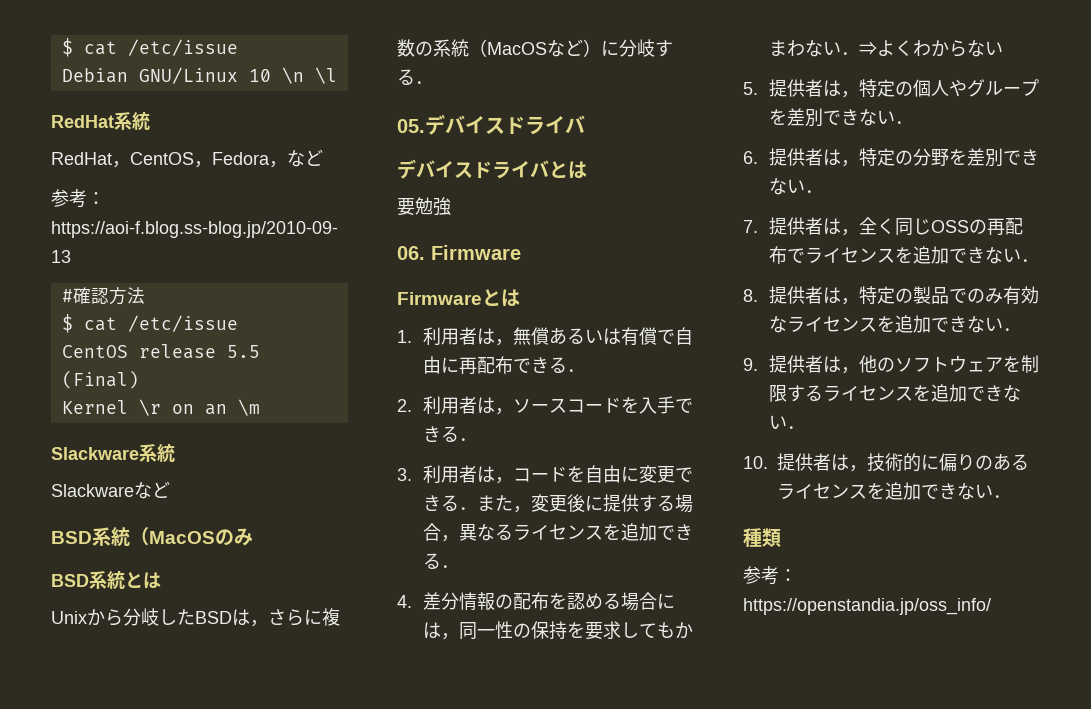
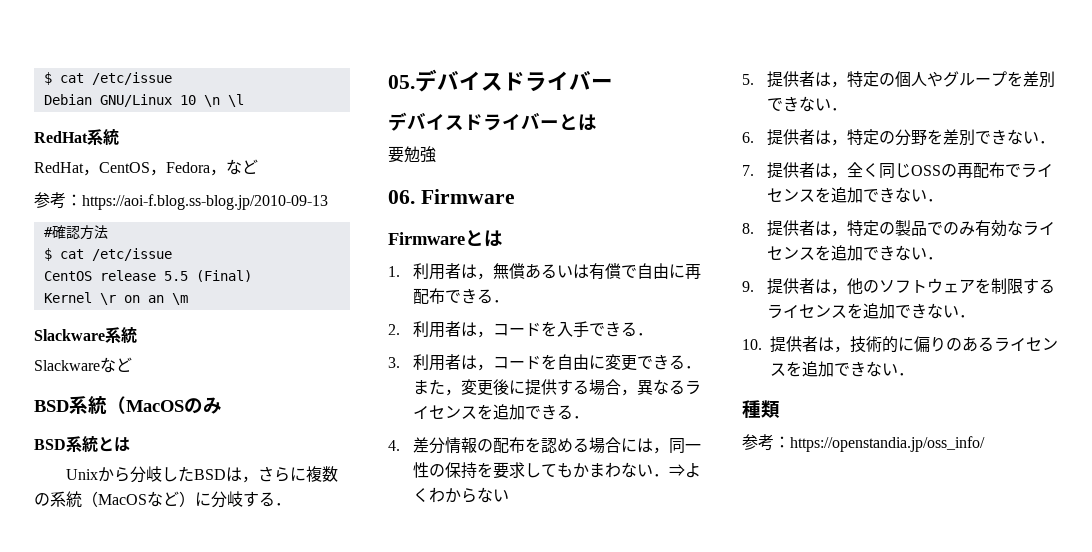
- 05.デバイスドライバ
- デバイスドライバとは
+ 05.デバイスドライバー
+ デバイスドライバーとは
- 2.利用者は，ソースコードを入手できる．
+ 2.利用者は，コードを入手できる．

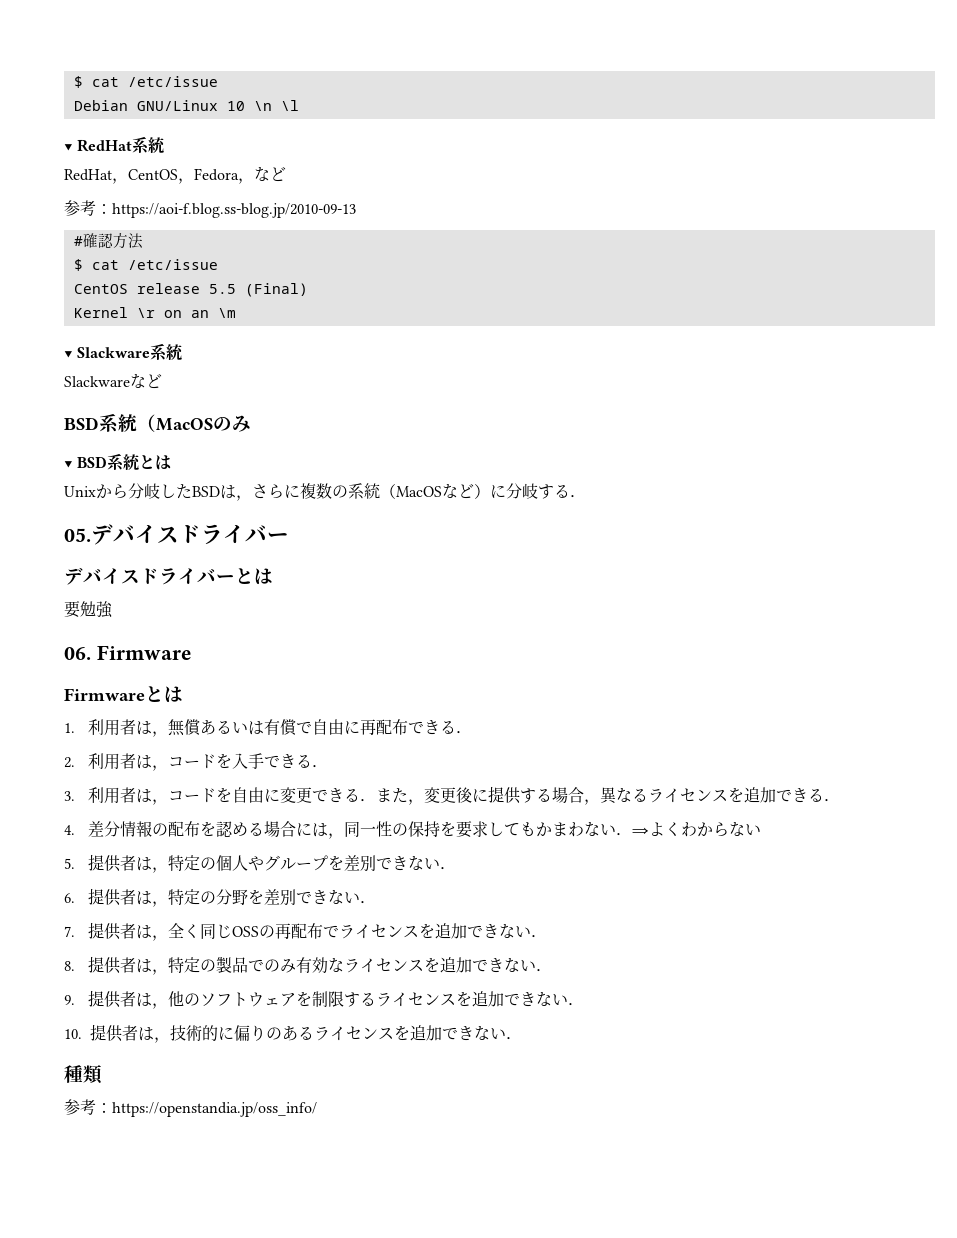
- RedHat系統
+ ▼ RedHat系統
- Slackware系統
+ ▼ Slackware系統
- BSD系統とは
+ ▼ BSD系統とは

